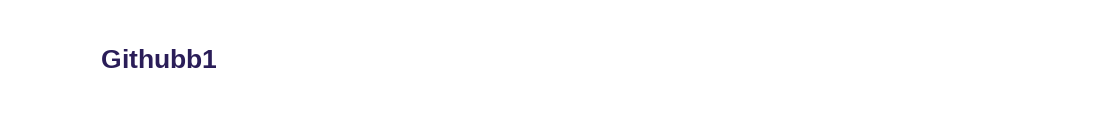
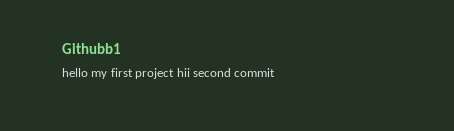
+ hello my first project hii second commit

